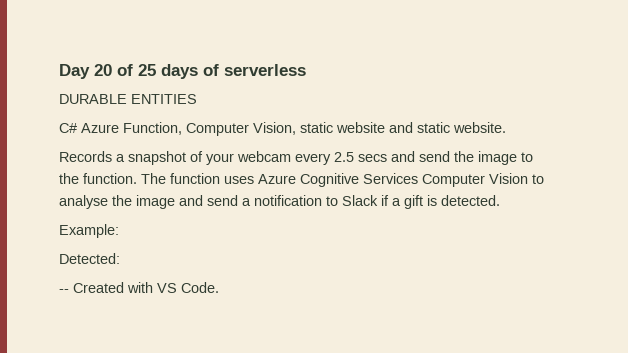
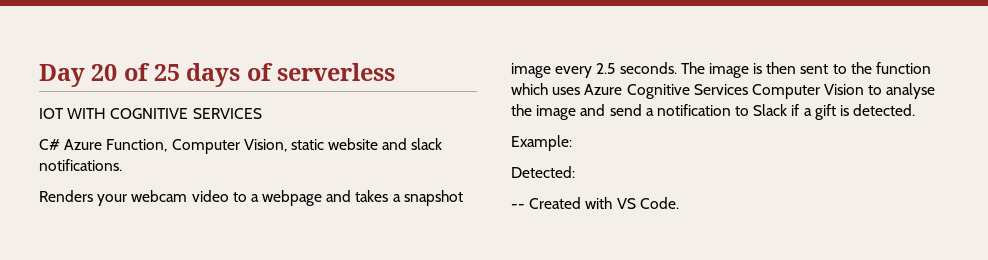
- DURABLE ENTITIES
+ IOT WITH COGNITIVE SERVICES
- C# Azure Function, Computer Vision, static website and static website.
- Records a snapshot of your webcam every 2.5 secs and send the image to the function. The function uses Azure Cognitive Services Computer Vision to analyse the image and send a notification to Slack if a gift is detected.
+ C# Azure Function, Computer Vision, static website and slack notifications.
+ Renders your webcam video to a webpage and takes a snapshot image every 2.5 seconds. The image is then sent to the function which uses Azure Cognitive Services Computer Vision to analyse the image and send a notification to Slack if a gift is detected.

